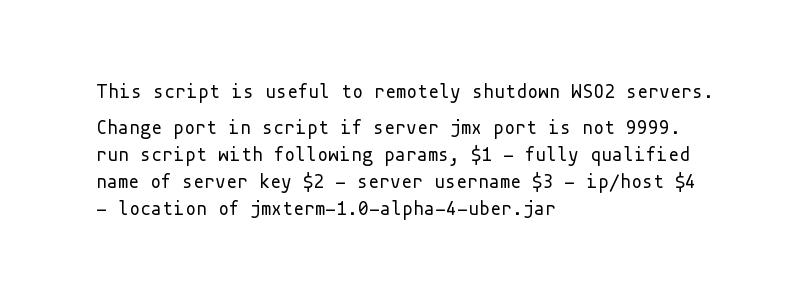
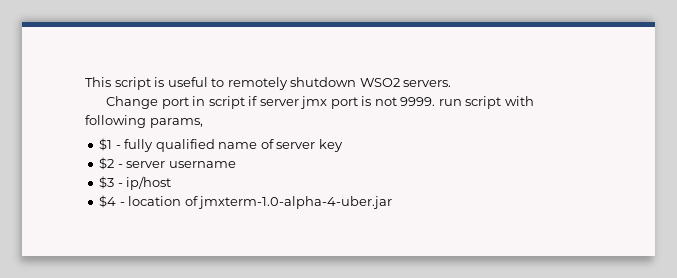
- Change port in script if server jmx port is not 9999. run script with following params, $1 - fully qualified name of server key $2 - server username $3 - ip/host $4 - location of jmxterm-1.0-alpha-4-uber.jar
+ Change port in script if server jmx port is not 9999. run script with following params,
+ $1 - fully qualified name of server key
+ $2 - server username
+ $3 - ip/host
+ $4 - location of jmxterm-1.0-alpha-4-uber.jar

